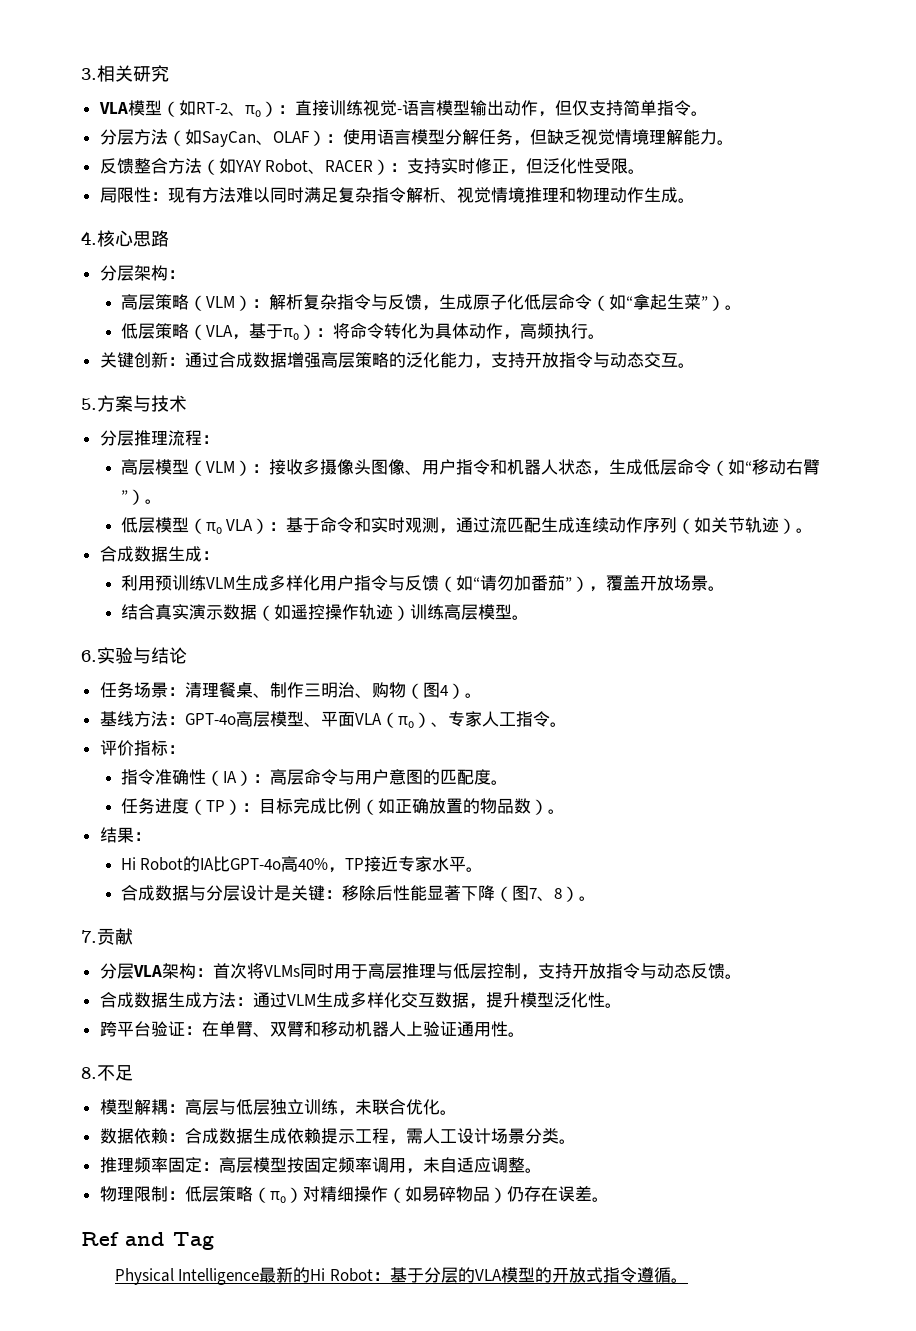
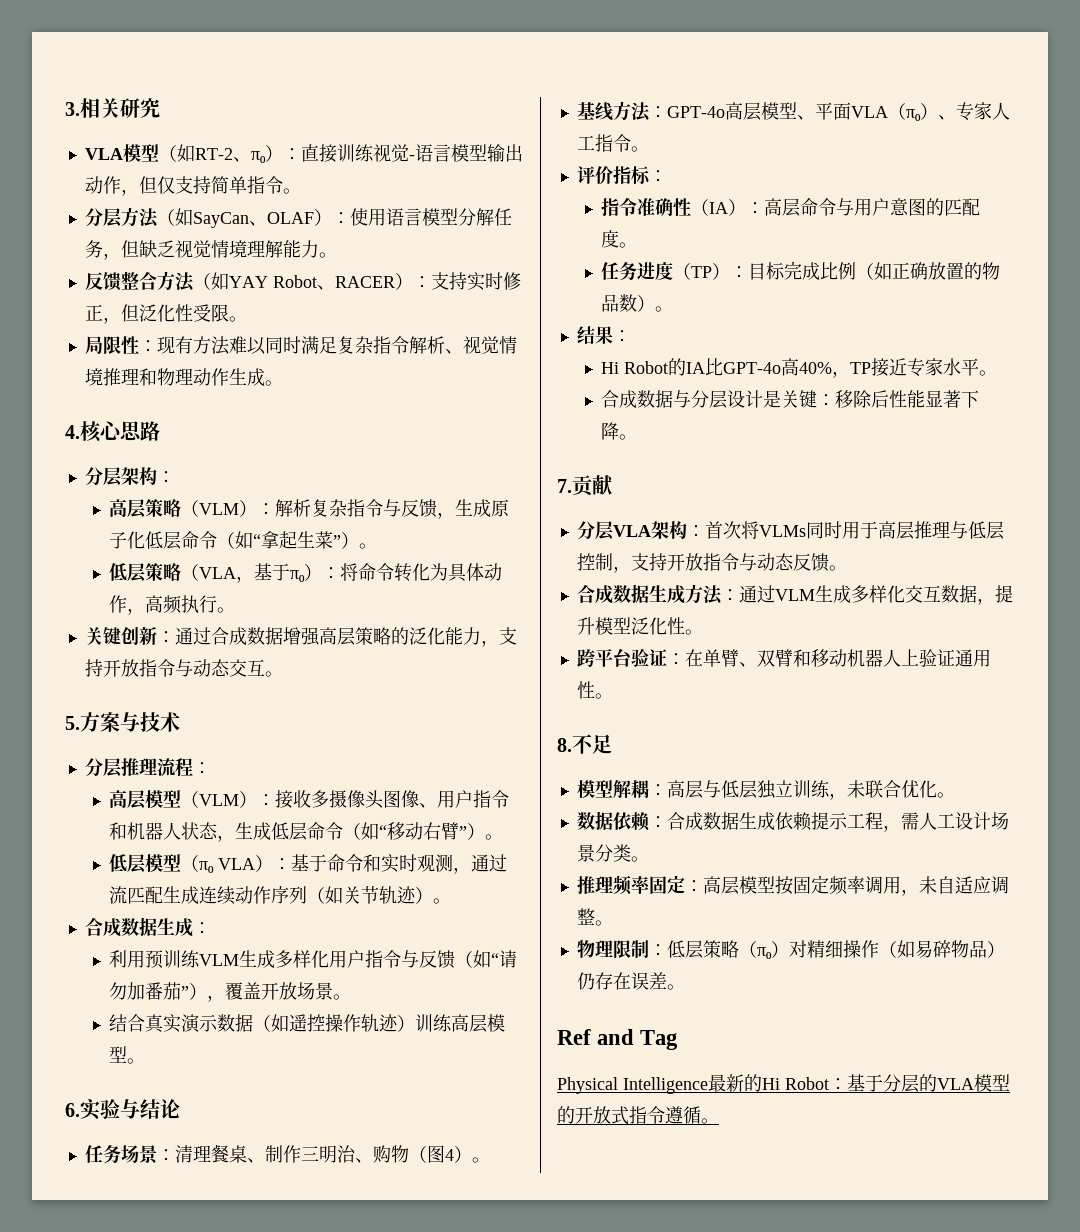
- 合成数据与分层设计是关键：移除后性能显著下降（图7、8）。
+ 合成数据与分层设计是关键：移除后性能显著下降。

